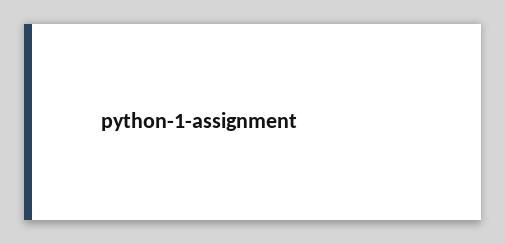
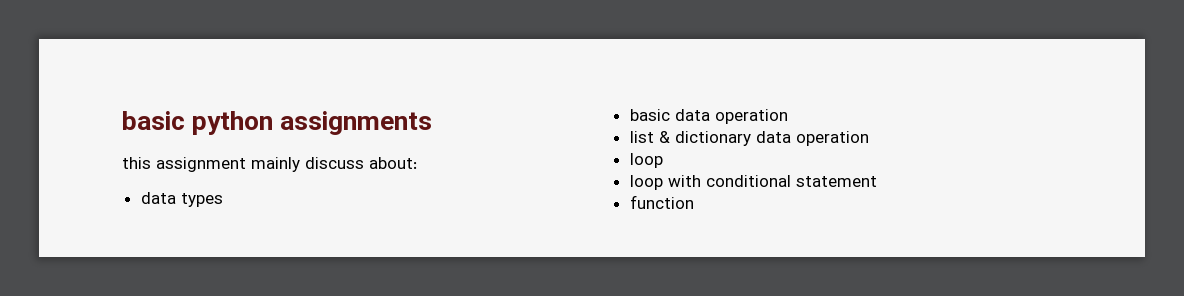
- python-1-assignment
+ basic python assignments
+ this assignment mainly discuss about:
+ data types
+ basic data operation
+ list & dictionary data operation
+ loop
+ loop with conditional statement
+ function

